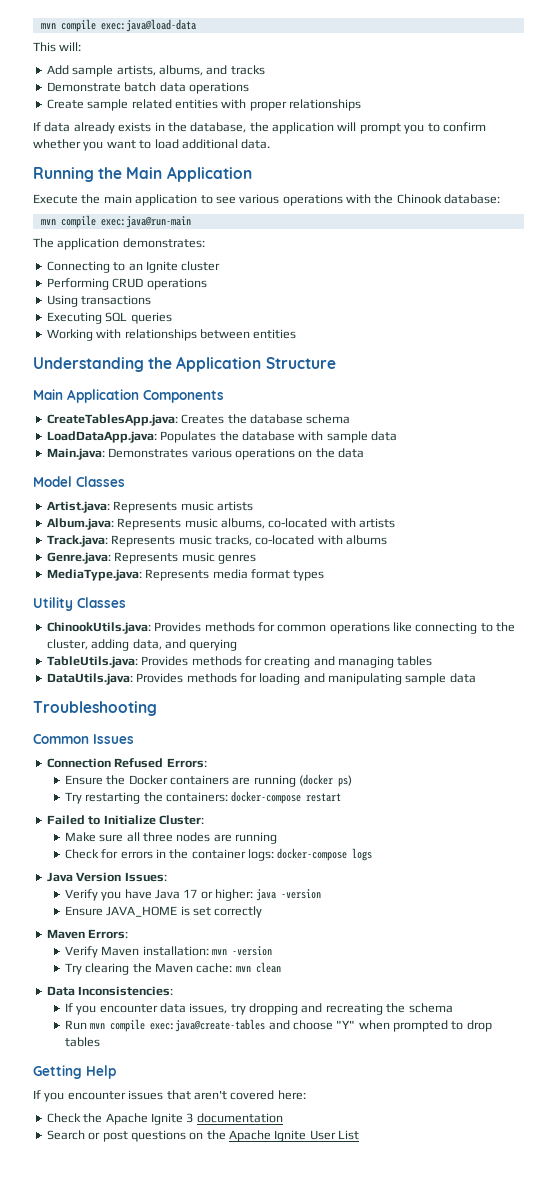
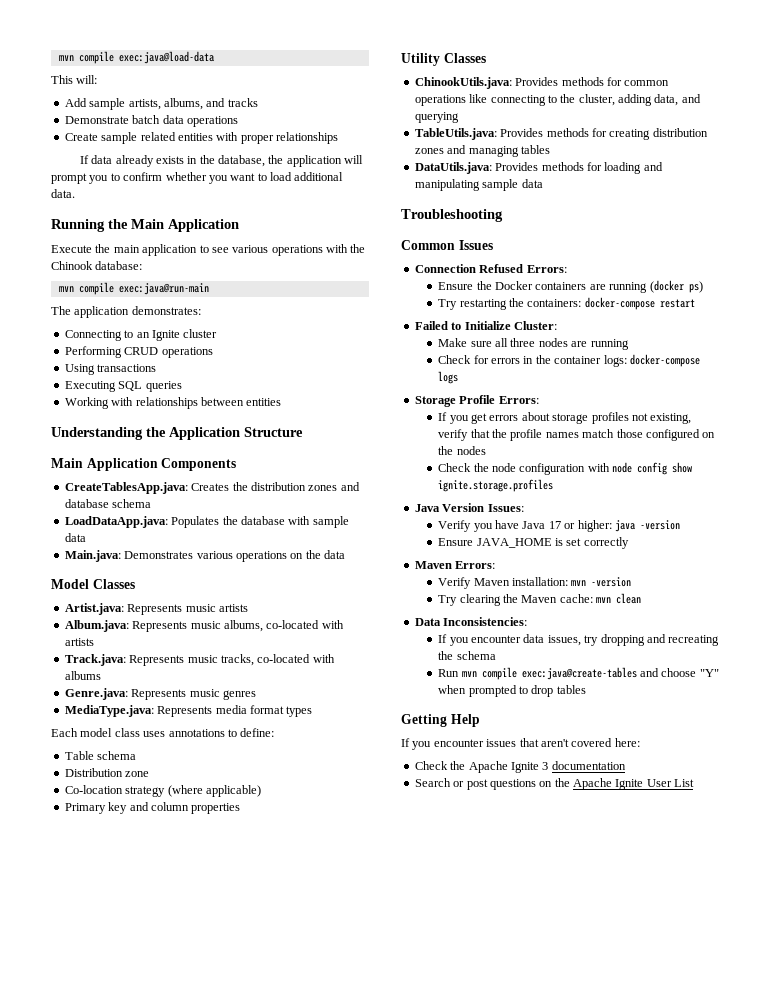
- CreateTablesApp.java: Creates the database schema
+ CreateTablesApp.java: Creates the distribution zones and database schema
+ Each model class uses annotations to define:
+ Table schema
+ Distribution zone
+ Co-location strategy (where applicable)
+ Primary key and column properties
- TableUtils.java: Provides methods for creating and managing tables
+ TableUtils.java: Provides methods for creating distribution zones and managing tables
+ Storage Profile Errors:
+ If you get errors about storage profiles not existing, verify that the profile names match those configured on the nodes
+ Check the node configuration with node config show ignite.storage.profiles

